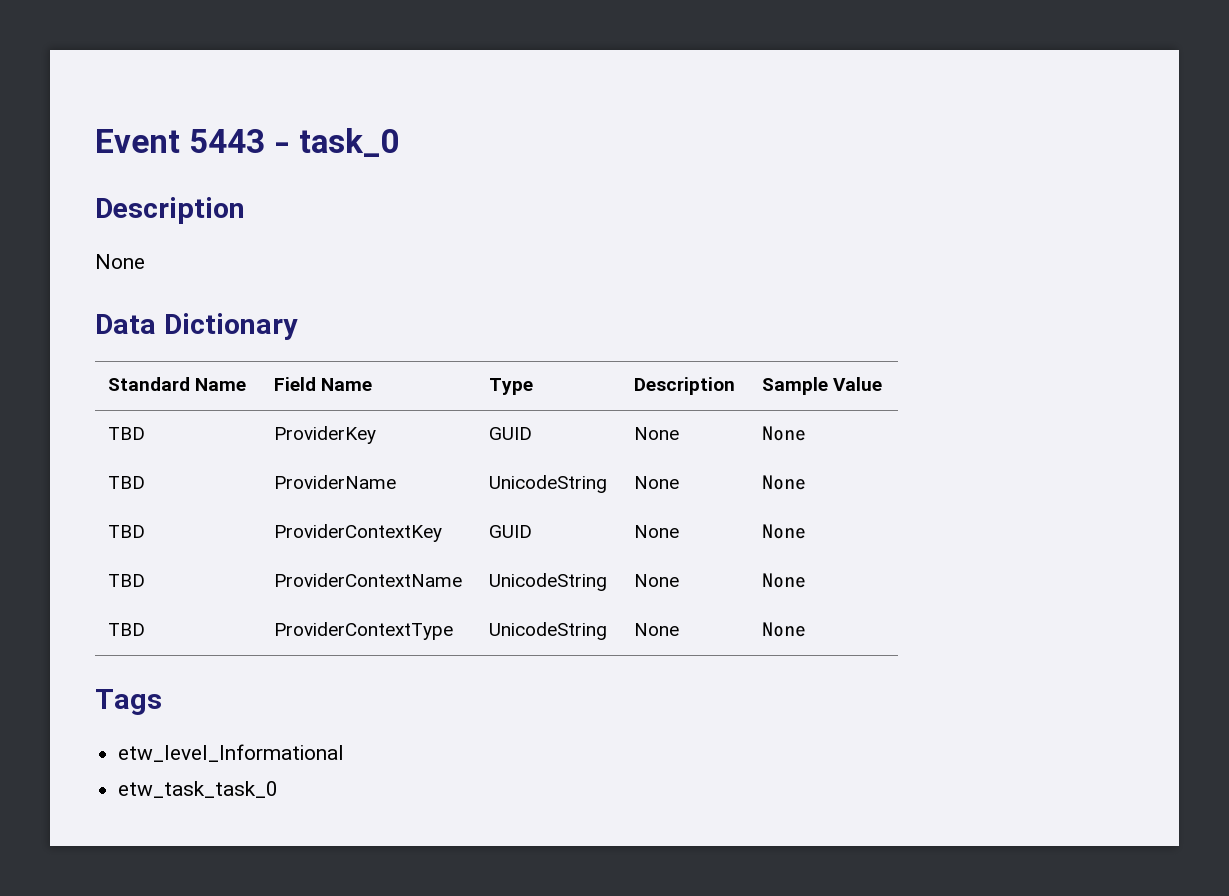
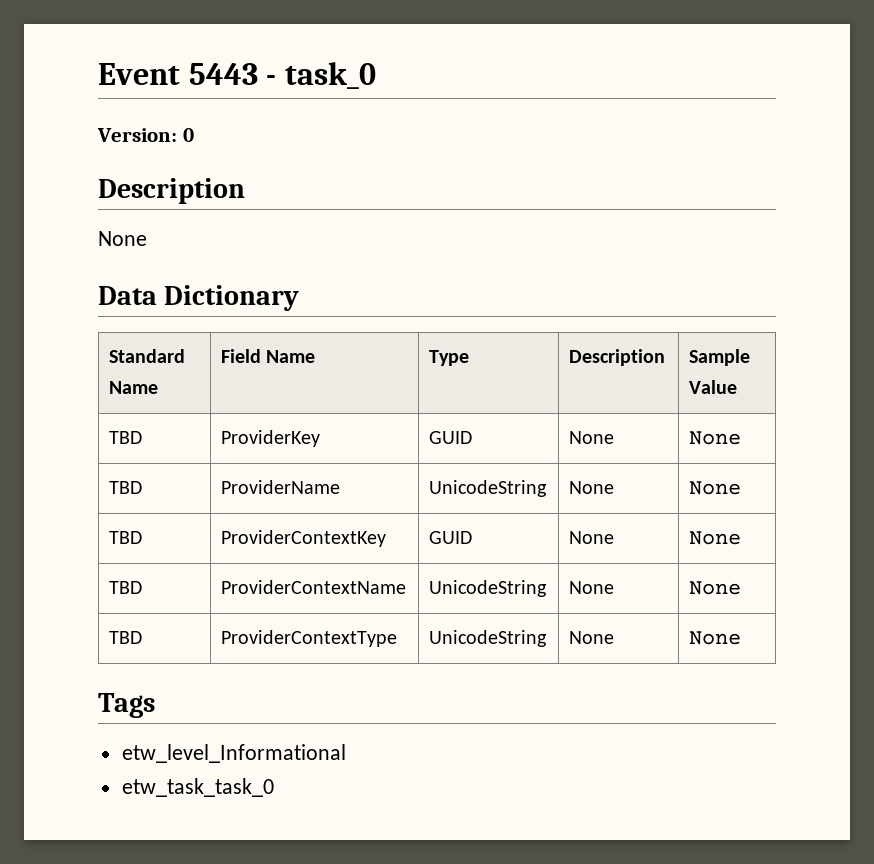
+ Version: 0

